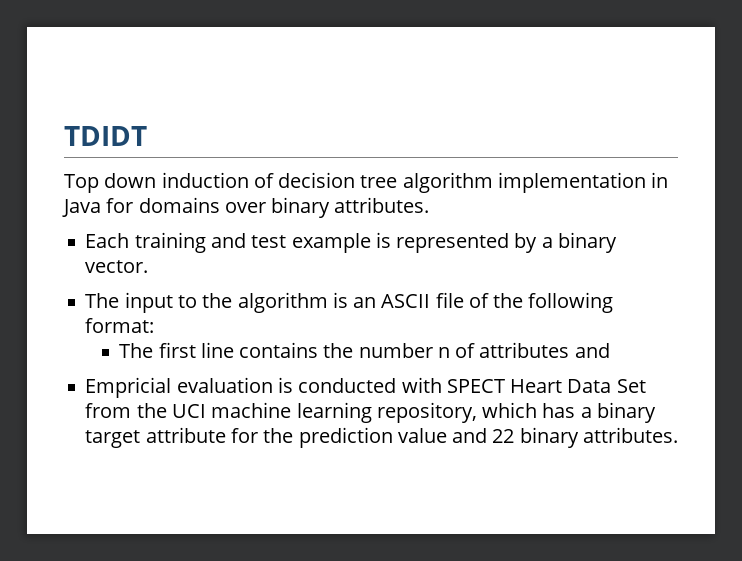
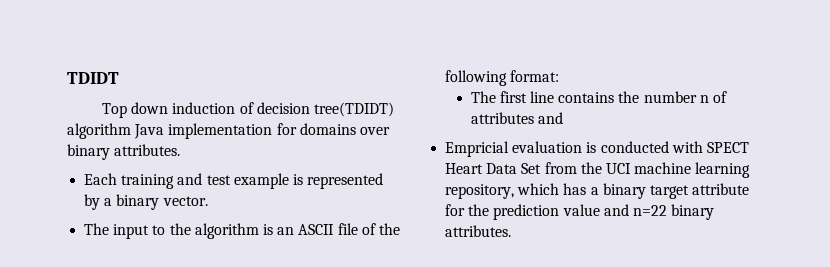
- Top down induction of decision tree algorithm implementation in Java for domains over binary attributes.
+ Top down induction of decision tree(TDIDT) algorithm Java implementation for domains over binary attributes.
- Empricial evaluation is conducted with SPECT Heart Data Set from the UCI machine learning repository, which has a binary target attribute for the prediction value and 22 binary attributes.
+ Empricial evaluation is conducted with SPECT Heart Data Set from the UCI machine learning repository, which has a binary target attribute for the prediction value and n=22 binary attributes.

